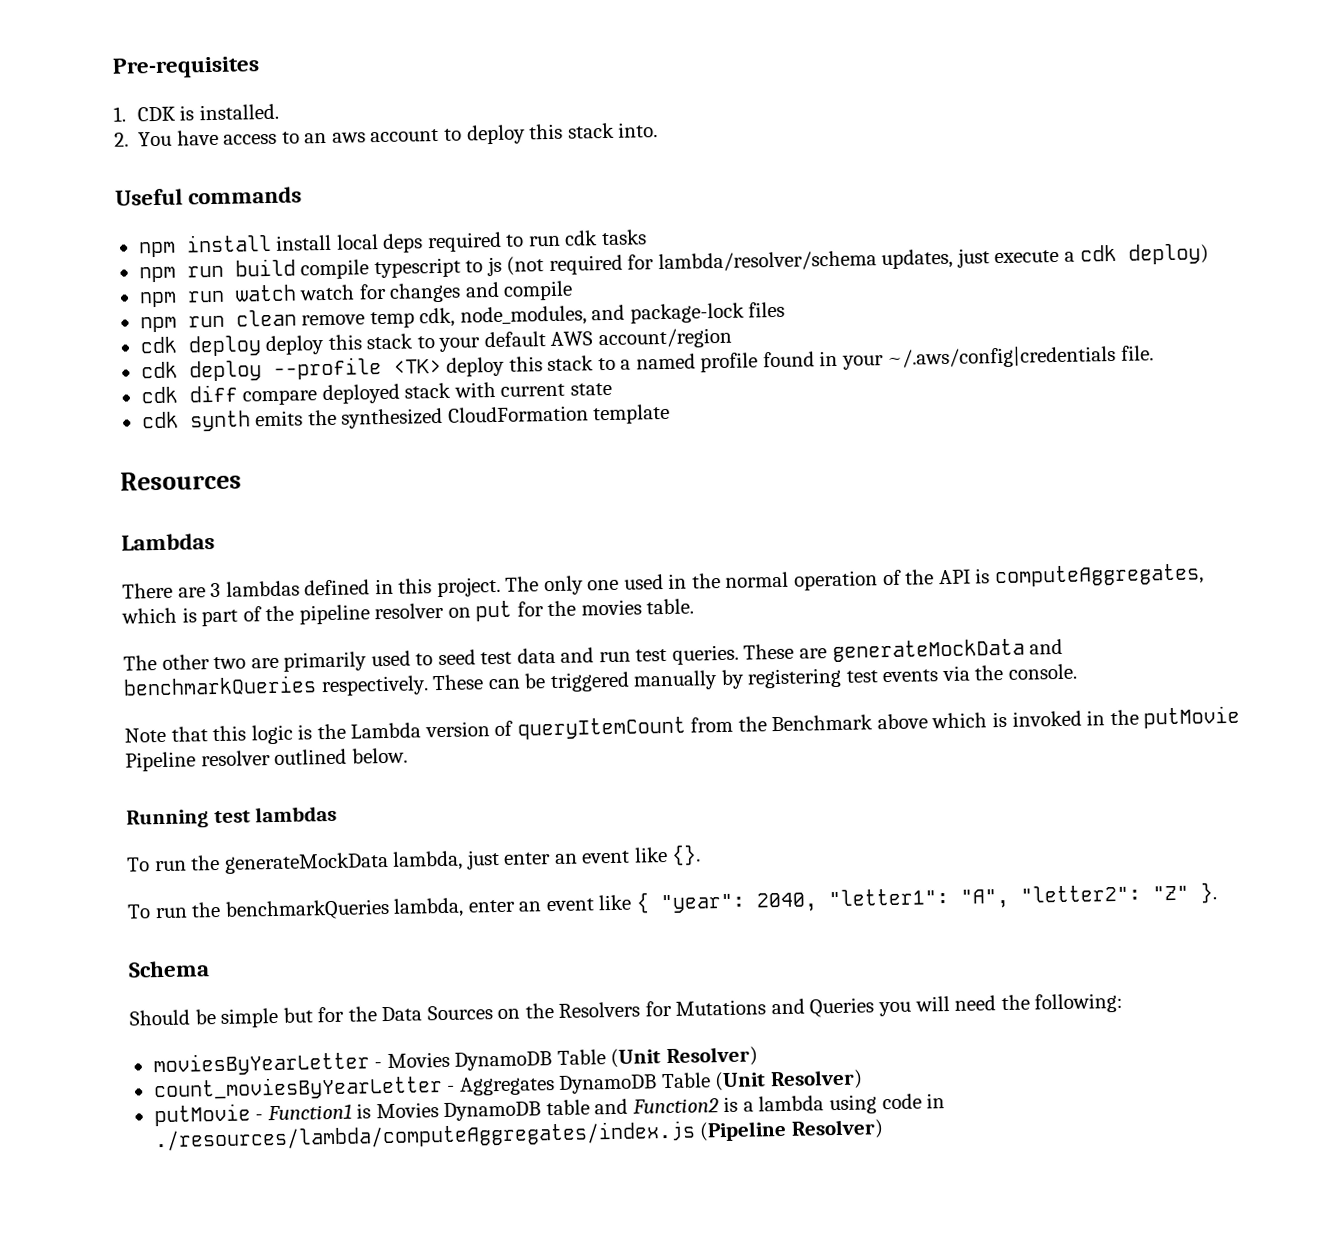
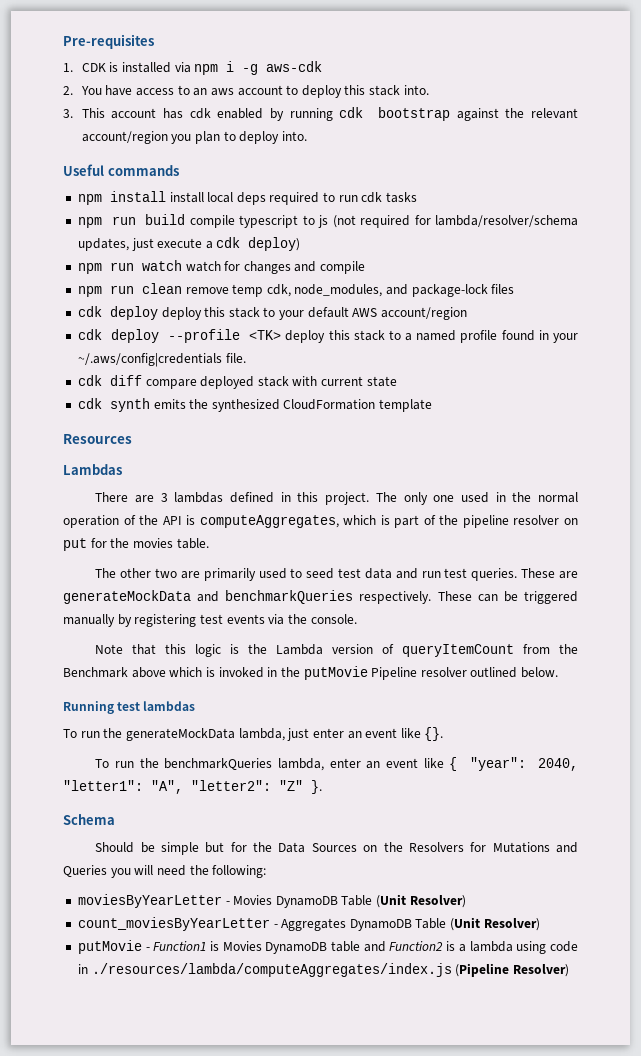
- 1. CDK is installed.
+ 1. CDK is installed via npm i -g aws-cdk
+ 3. This account has cdk enabled by running cdk bootstrap against the relevant account/region you plan to deploy into.

